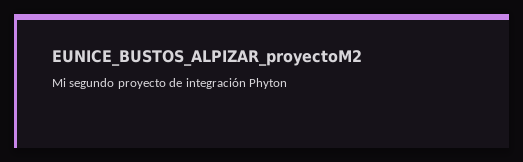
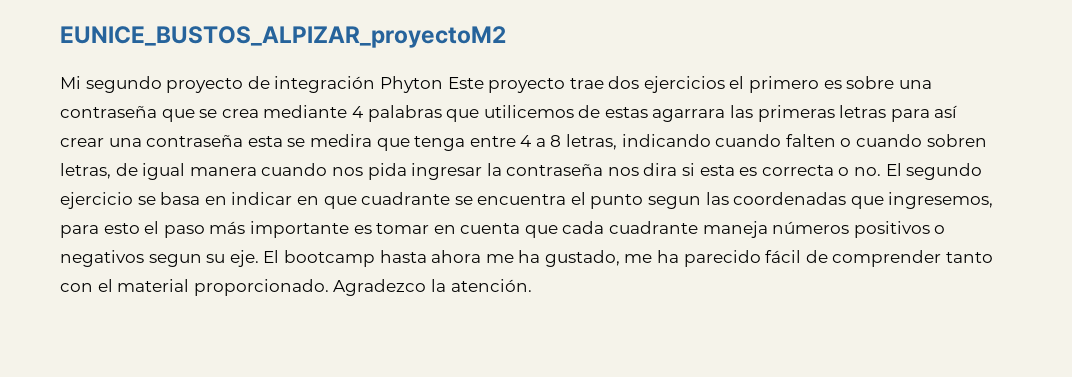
- Mi segundo proyecto de integración Phyton
+ Mi segundo proyecto de integración Phyton Este proyecto trae dos ejercicios el primero es sobre una contraseña que se crea mediante 4 palabras que utilicemos de estas agarrara las primeras letras para así crear una contraseña esta se medira que tenga entre 4 a 8 letras, indicando cuando falten o cuando sobren letras, de igual manera cuando nos pida ingresar la contraseña nos dira si esta es correcta o no. El segundo ejercicio se basa en indicar en que cuadrante se encuentra el punto segun las coordenadas que ingresemos, para esto el paso más importante es tomar en cuenta que cada cuadrante maneja números positivos o negativos segun su eje. El bootcamp hasta ahora me ha gustado, me ha parecido fácil de comprender tanto con el material proporcionado. Agradezco la atención.

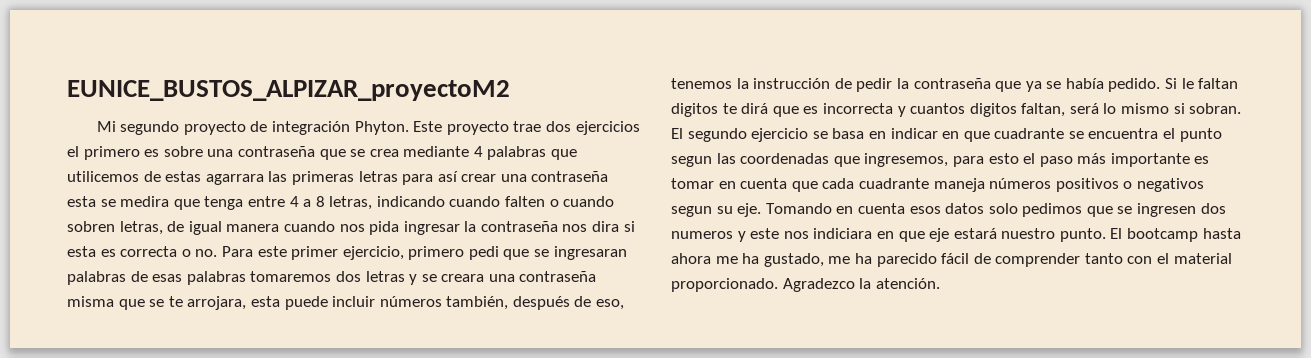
- Mi segundo proyecto de integración Phyton Este proyecto trae dos ejercicios el primero es sobre una contraseña que se crea mediante 4 palabras que utilicemos de estas agarrara las primeras letras para así crear una contraseña esta se medira que tenga entre 4 a 8 letras, indicando cuando falten o cuando sobren letras, de igual manera cuando nos pida ingresar la contraseña nos dira si esta es correcta o no. El segundo ejercicio se basa en indicar en que cuadrante se encuentra el punto segun las coordenadas que ingresemos, para esto el paso más importante es tomar en cuenta que cada cuadrante maneja números positivos o negativos segun su eje.
+ Mi segundo proyecto de integración Phyton. Este proyecto trae dos ejercicios el primero es sobre una contraseña que se crea mediante 4 palabras que utilicemos de estas agarrara las primeras letras para así crear una contraseña esta se medira que tenga entre 4 a 8 letras, indicando cuando falten o cuando sobren letras, de igual manera cuando nos pida ingresar la contraseña nos dira si esta es correcta o no. Para este primer ejercicio, primero pedi que se ingresaran palabras de esas palabras tomaremos dos letras y se creara una contraseña misma que se te arrojara, esta puede incluir números también, después de eso, tenemos la instrucción de pedir la contraseña que ya se había pedido. Si le faltan digitos te dirá que es incorrecta y cuantos digitos faltan, será lo mismo si sobran. El segundo ejercicio se basa en indicar en que cuadrante se encuentra el punto segun las coordenadas que ingresemos, para esto el paso más importante es tomar en cuenta que cada cuadrante maneja números positivos o negativos segun su eje.
+ Tomando en cuenta esos datos solo pedimos que se ingresen dos numeros y este nos indiciara en que eje estará nuestro punto.

